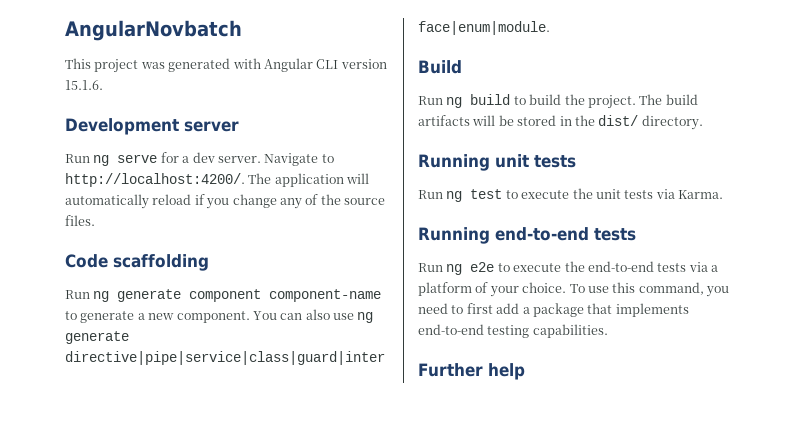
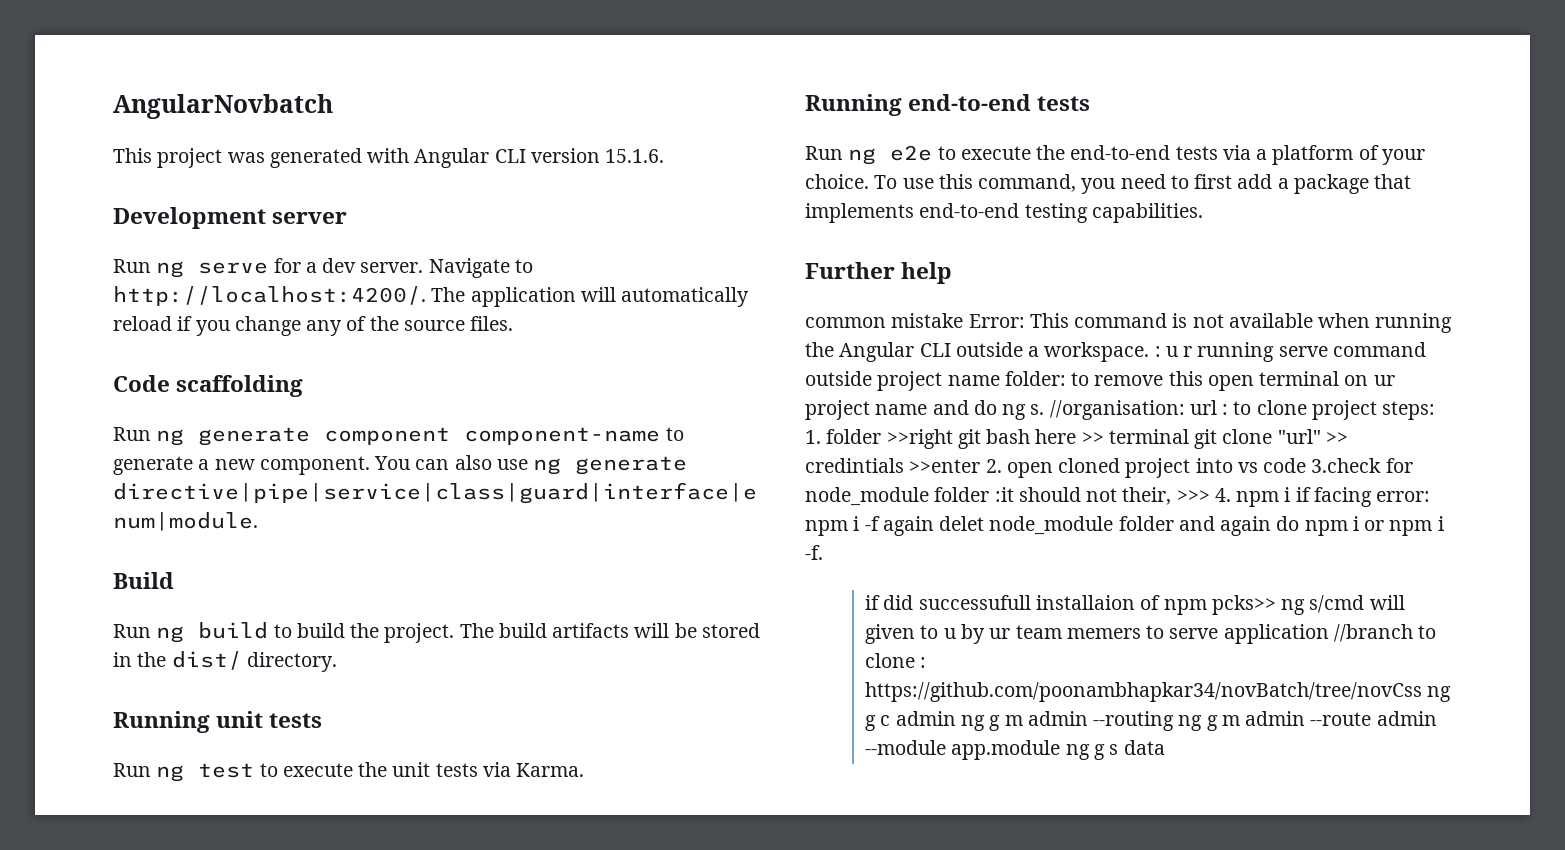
+ common mistake Error: This command is not available when running the Angular CLI outside a workspace. : u r running serve command outside project name folder: to remove this open terminal on ur project name and do ng s. //organisation: url : to clone project steps: 1. folder >>right git bash here >> terminal git clone "url" >> credintials >>enter 2. open cloned project into vs code 3.check for node_module folder :it should not their, >>> 4. npm i if facing error: npm i -f again delet node_module folder and again do npm i or npm i -f.
+ if did successufull installaion of npm pcks>> ng s/cmd will given to u by ur team memers to serve application //branch to clone : https://github.com/poonambhapkar34/novBatch/tree/novCss ng g c admin ng g m admin --routing ng g m admin --route admin --module app.module ng g s data

